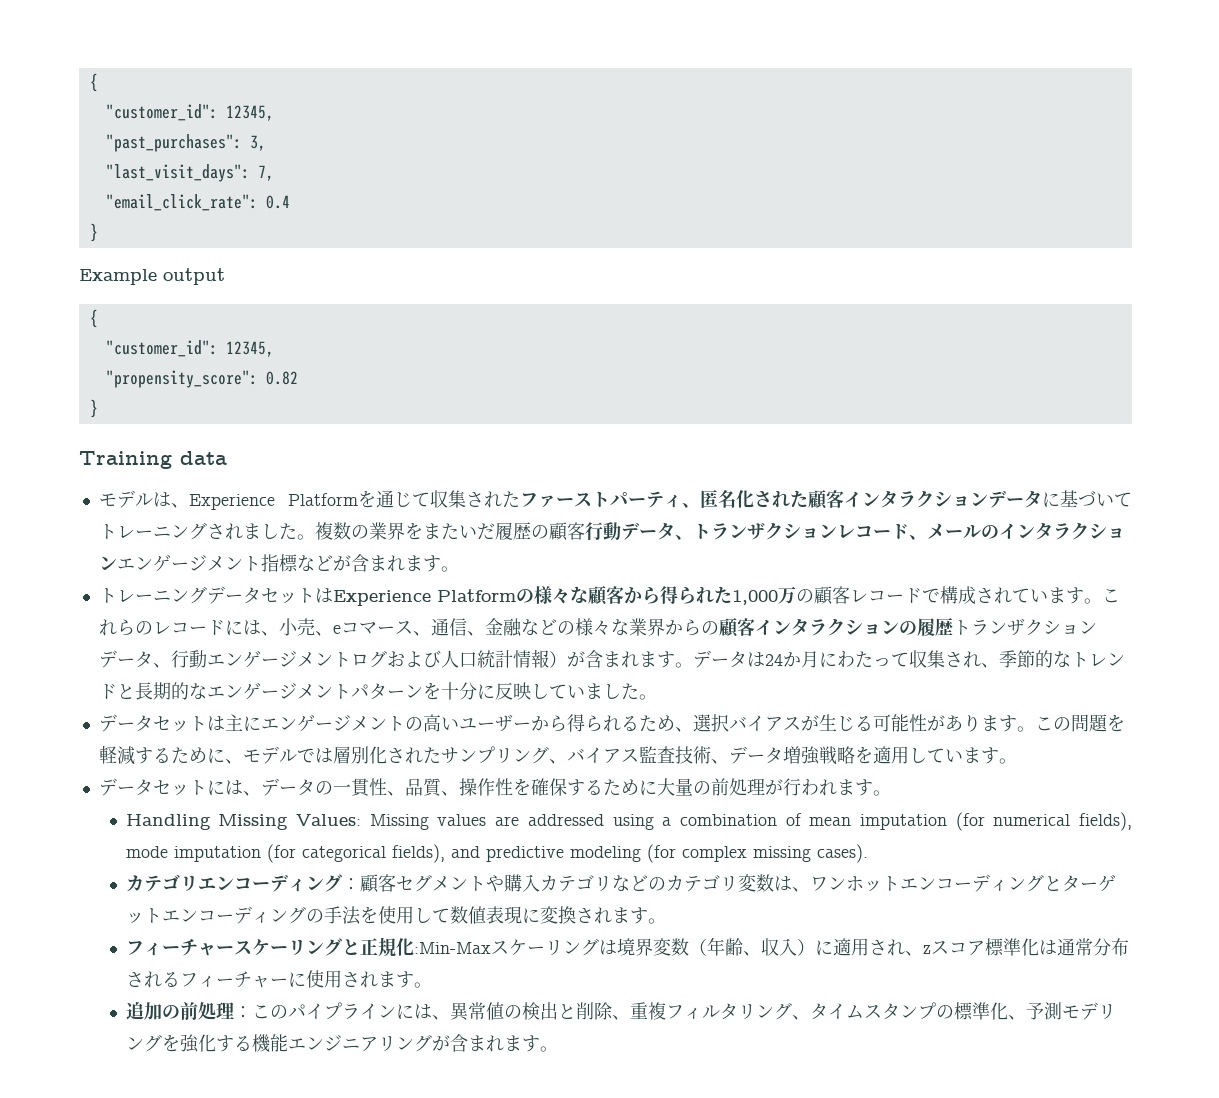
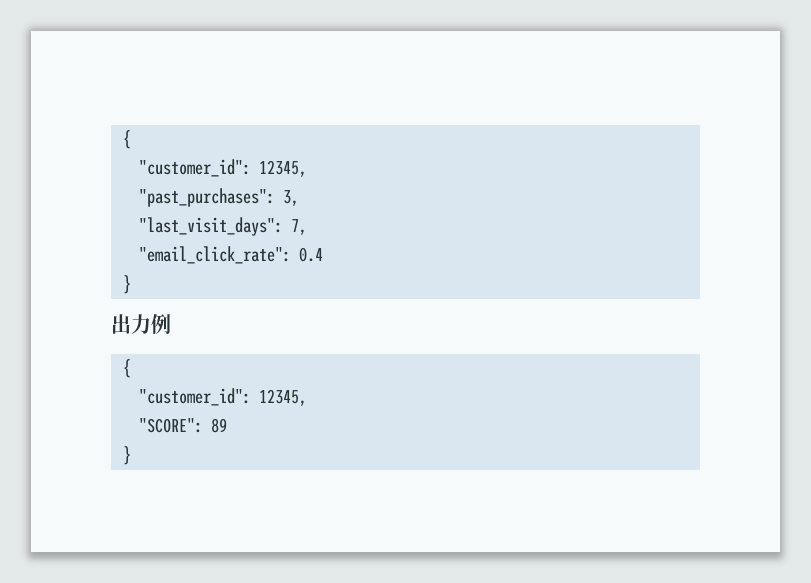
- Example output
+ 出力例
  {
  "customer_id": 12345,
- "propensity_score": 0.82
+ "SCORE": 89
  }
- Training data
- モデルは、Experience Platformを通じて収集されたファーストパーティ、匿名化された顧客インタラクションデータに基づいてトレーニングされました。複数の業界をまたいだ履歴の顧客行動データ、トランザクションレコード、メールのインタラクションエンゲージメント指標などが含まれます。
- トレーニングデータセットはExperience Platformの様々な顧客から得られた1,000万の顧客レコードで構成されています。これらのレコードには、小売、eコマース、通信、金融などの様々な業界からの顧客インタラクションの履歴トランザクションデータ、行動エンゲージメントログおよび人口統計情報）が含まれます。データは24か月にわたって収集され、季節的なトレンドと長期的なエンゲージメントパターンを十分に反映していました。
- データセットは主にエンゲージメントの高いユーザーから得られるため、選択バイアスが生じる可能性があります。この問題を軽減するために、モデルでは層別化されたサンプリング、バイアス監査技術、データ増強戦略を適用しています。
- データセットには、データの一貫性、品質、操作性を確保するために大量の前処理が行われます。
- Handling Missing Values: Missing values are addressed using a combination of mean imputation (for numerical fields), mode imputation (for categorical fields), and predictive modeling (for complex missing cases).
- カテゴリエンコーディング：顧客セグメントや購入カテゴリなどのカテゴリ変数は、ワンホットエンコーディングとターゲットエンコーディングの手法を使用して数値表現に変換されます。
- フィーチャースケーリングと正規化:Min-Maxスケーリングは境界変数（年齢、収入）に適用され、zスコア標準化は通常分布されるフィーチャーに使用されます。
- 追加の前処理：このパイプラインには、異常値の検出と削除、重複フィルタリング、タイムスタンプの標準化、予測モデリングを強化する機能エンジニアリングが含まれます。

